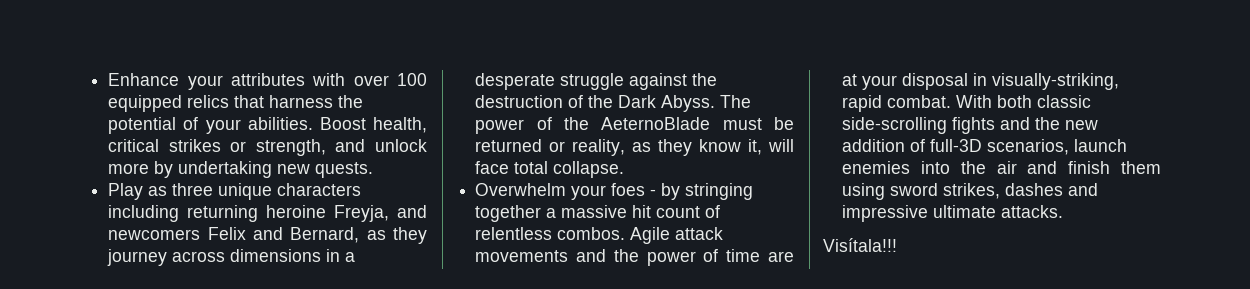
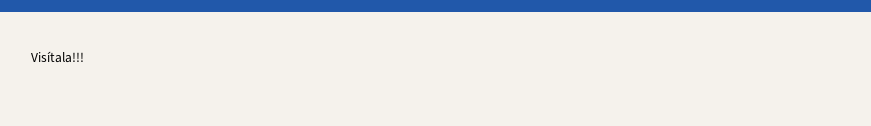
- Enhance your attributes with over 100 equipped relics that harness the potential of your abilities. Boost health, critical strikes or strength, and unlock more by undertaking new quests.
- Play as three unique characters including returning heroine Freyja, and newcomers Felix and Bernard, as they journey across dimensions in a desperate struggle against the destruction of the Dark Abyss. The power of the AeternoBlade must be returned or reality, as they know it, will face total collapse.
- Overwhelm your foes - by stringing together a massive hit count of relentless combos. Agile attack movements and the power of time are at your disposal in visually-striking, rapid combat. With both classic side-scrolling fights and the new addition of full-3D scenarios, launch enemies into the air and finish them using sword strikes, dashes and impressive ultimate attacks.

